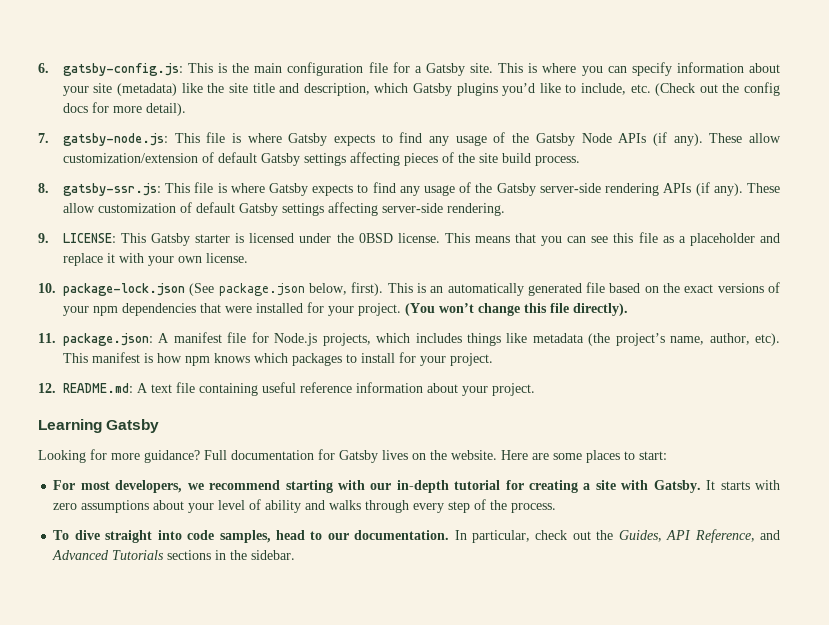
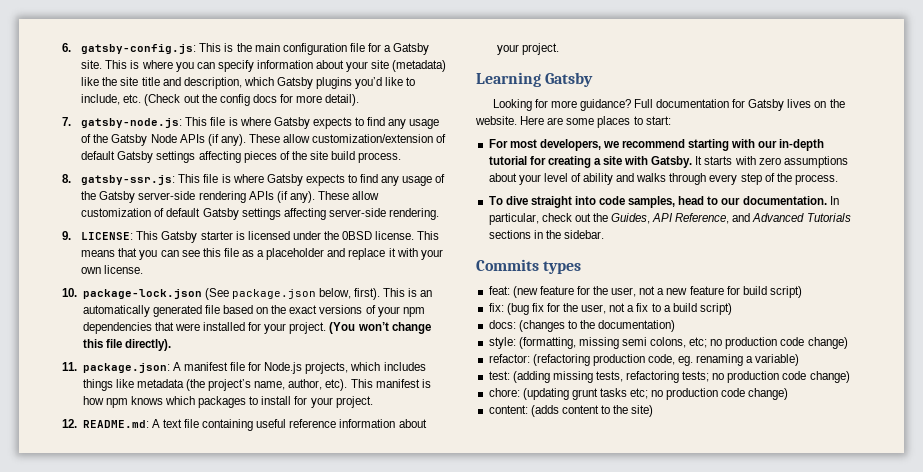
+ Commits types
+ feat: (new feature for the user, not a new feature for build script)
+ fix: (bug fix for the user, not a fix to a build script)
+ docs: (changes to the documentation)
+ style: (formatting, missing semi colons, etc; no production code change)
+ refactor: (refactoring production code, eg. renaming a variable)
+ test: (adding missing tests, refactoring tests; no production code change)
+ chore: (updating grunt tasks etc; no production code change)
+ content: (adds content to the site)

